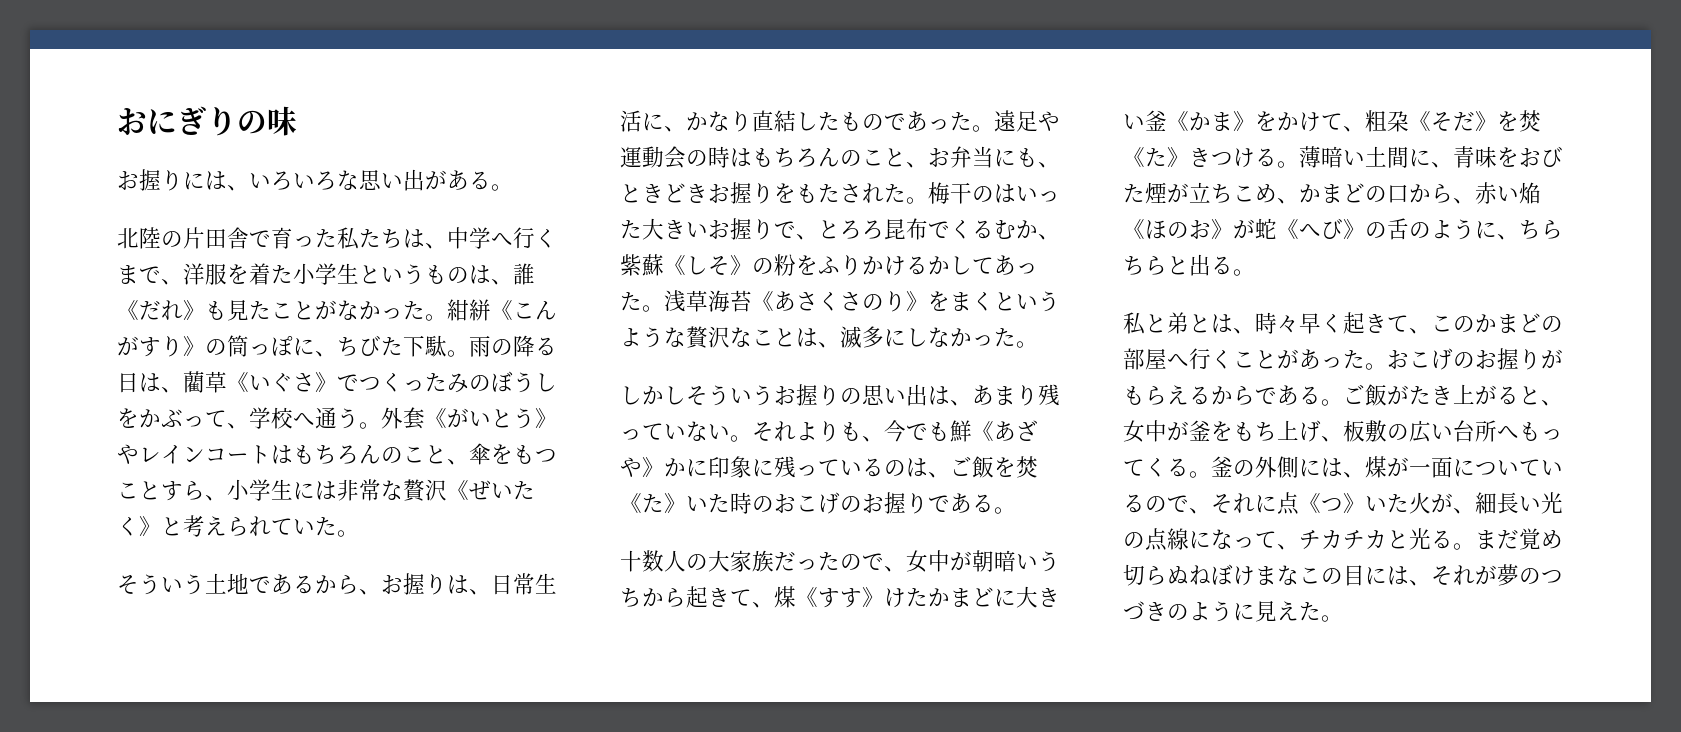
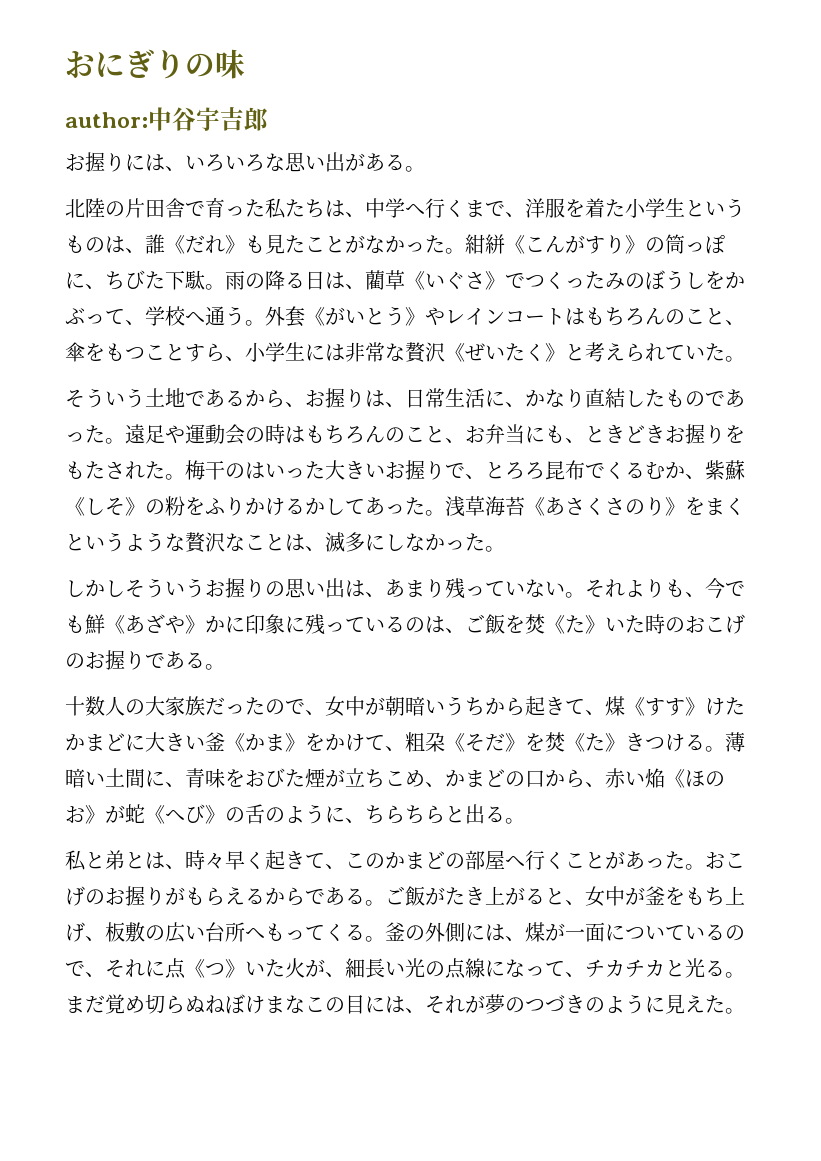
+ author:中谷宇吉郎

